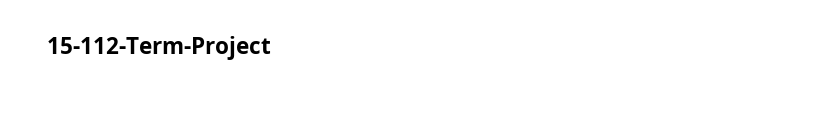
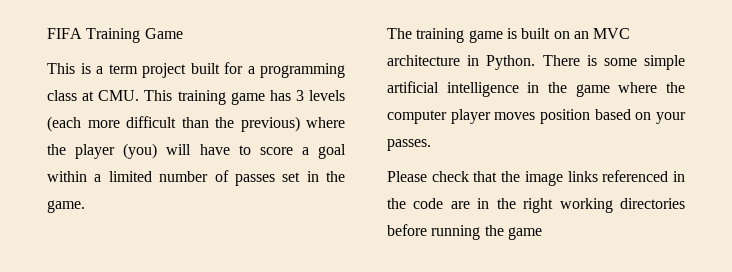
- 15-112-Term-Project
+ FIFA Training Game
+ This is a term project built for a programming class at CMU. This training game has 3 levels (each more difficult than the previous) where the player (you) will have to score a goal within a limited number of passes set in the game.
+ The training game is built on an MVC architecture in Python. There is some simple artificial intelligence in the game where the computer player moves position based on your passes.
+ Please check that the image links referenced in the code are in the right working directories before running the game

